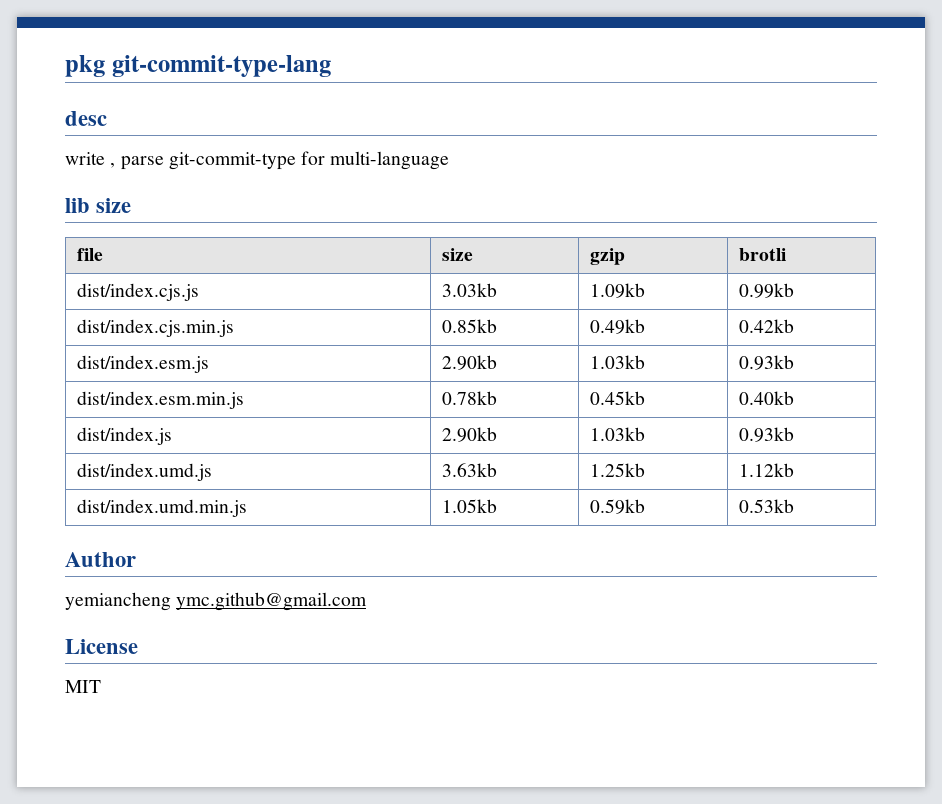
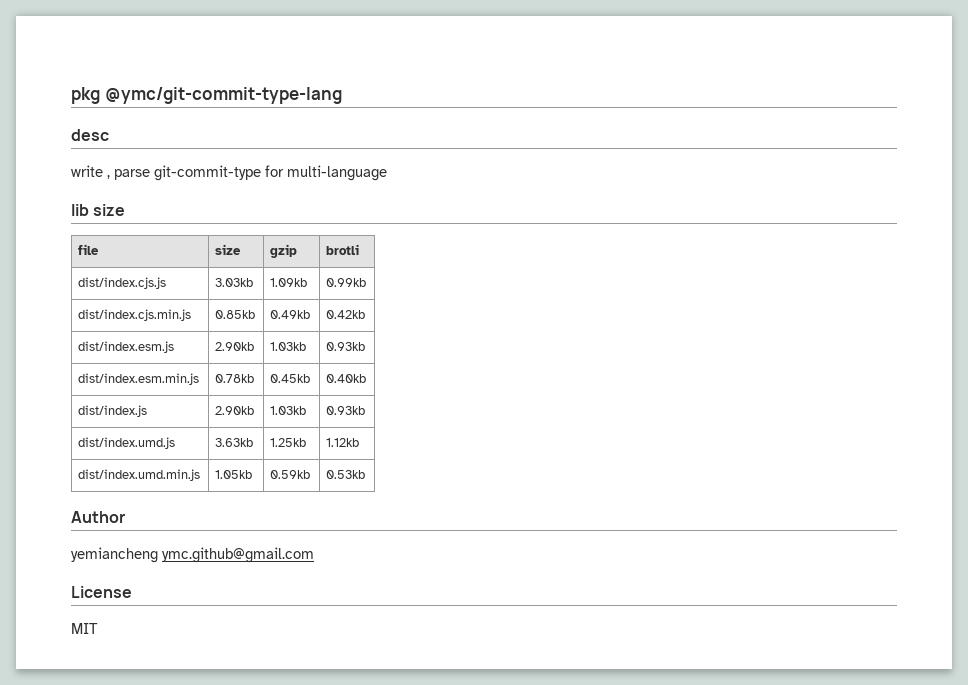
- pkg git-commit-type-lang
+ pkg @ymc/git-commit-type-lang

